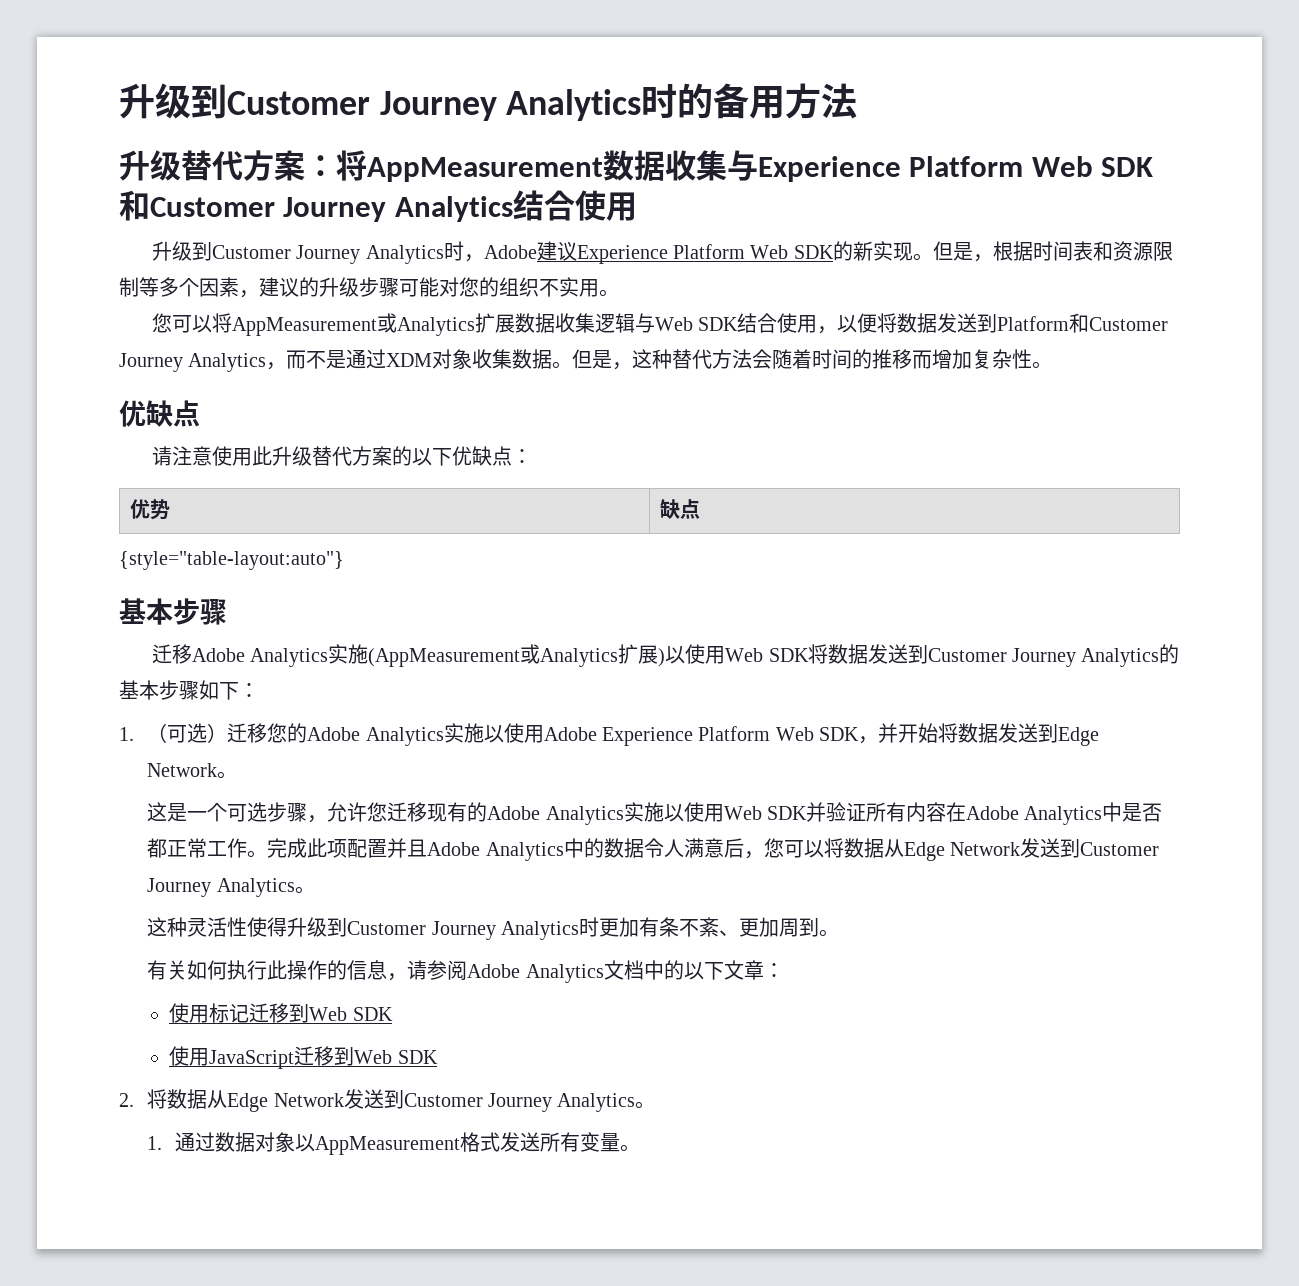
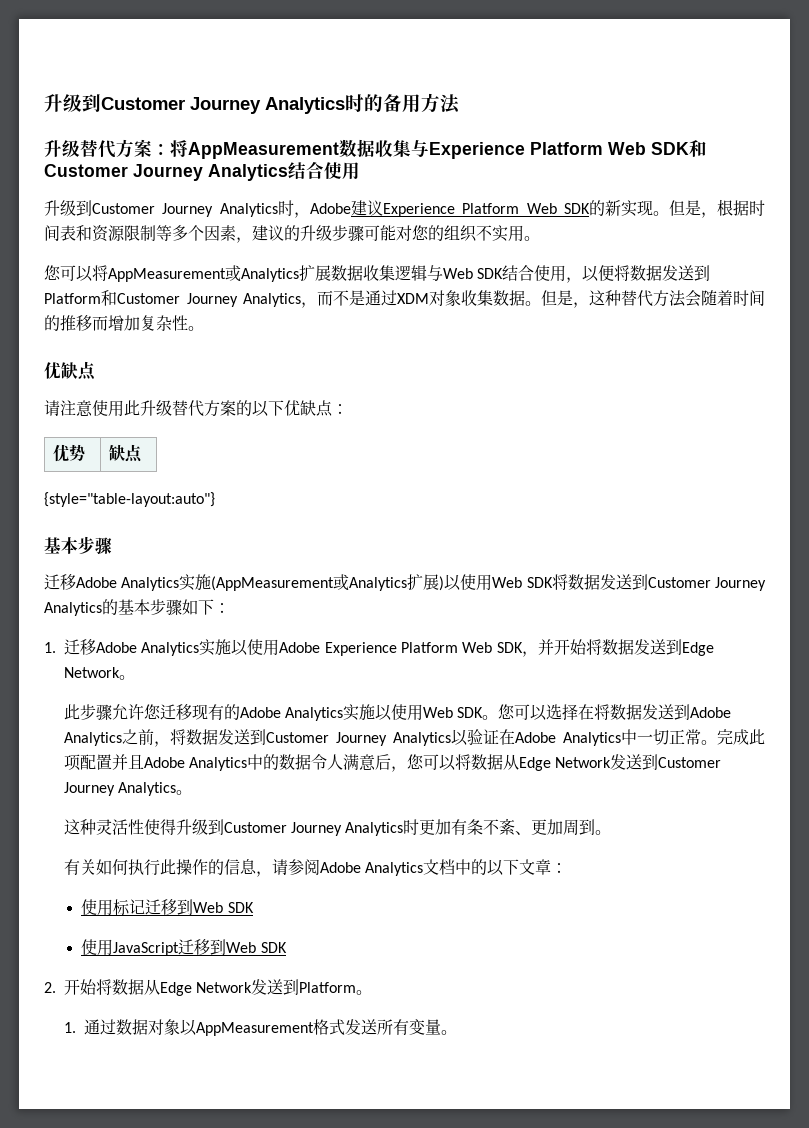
- 1.（可选）迁移您的Adobe Analytics实施以使用Adobe Experience Platform Web SDK，并开始将数据发送到Edge Network。
+ 1.迁移Adobe Analytics实施以使用Adobe Experience Platform Web SDK，并开始将数据发送到Edge Network。
- 这是一个可选步骤，允许您迁移现有的Adobe Analytics实施以使用Web SDK并验证所有内容在Adobe Analytics中是否都正常工作。
+ 此步骤允许您迁移现有的Adobe Analytics实施以使用Web SDK。您可以选择在将数据发送到Adobe Analytics之前，将数据发送到Customer Journey Analytics以验证在Adobe Analytics中一切正常。
- 2.将数据从Edge Network发送到Customer Journey Analytics。
+ 2.开始将数据从Edge Network发送到Platform。

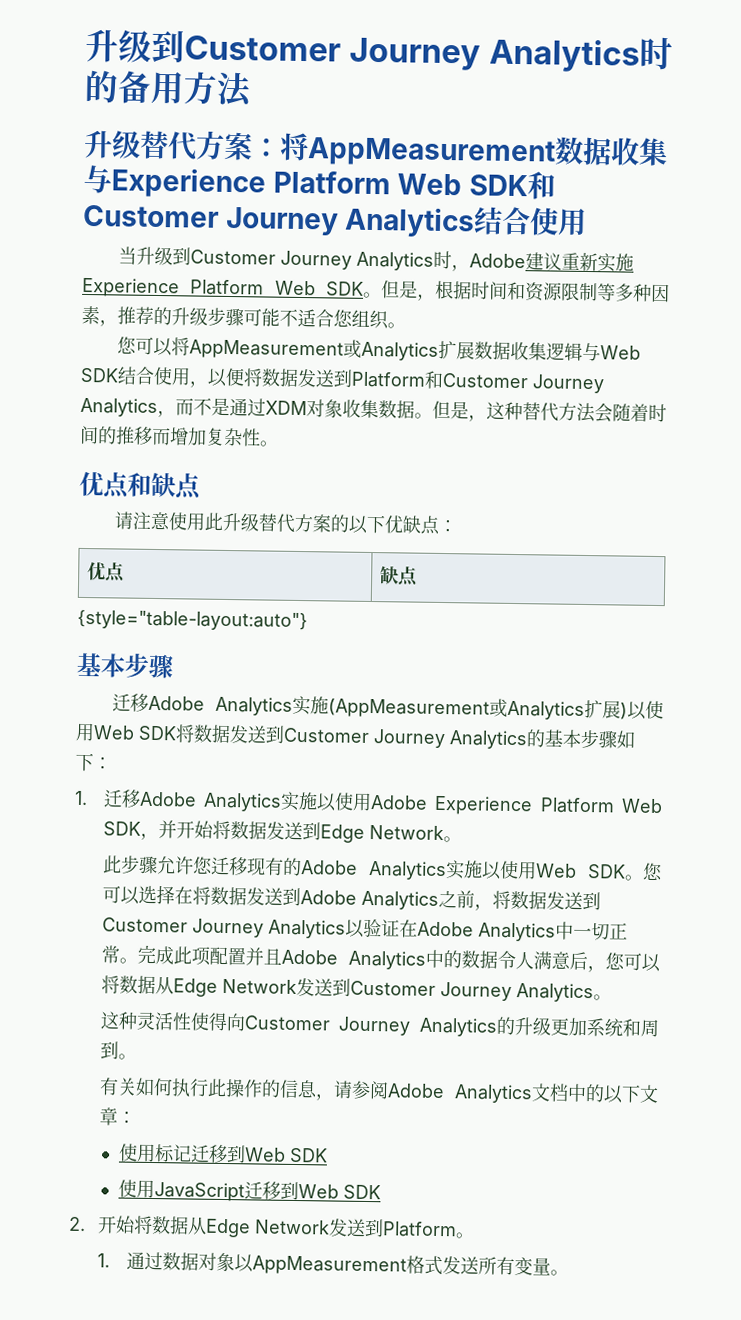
- 升级到Customer Journey Analytics时，Adobe建议Experience Platform Web SDK的新实现。
+ 当升级到Customer Journey Analytics时，Adobe建议重新实施Experience Platform Web SDK。
- 但是，根据时间表和资源限制等多个因素，建议的升级步骤可能对您的组织不实用。
+ 但是，根据时间和资源限制等多种因素，推荐的升级步骤可能不适合您组织。
  但是，这种替代方法会随着时间的推移而增加复杂性。
- 优缺点
+ 优点和缺点
- 优势 | 缺点
+ 优点 | 缺点
- 这种灵活性使得升级到Customer Journey Analytics时更加有条不紊、更加周到。
+ 这种灵活性使得向Customer Journey Analytics的升级更加系统和周到。

